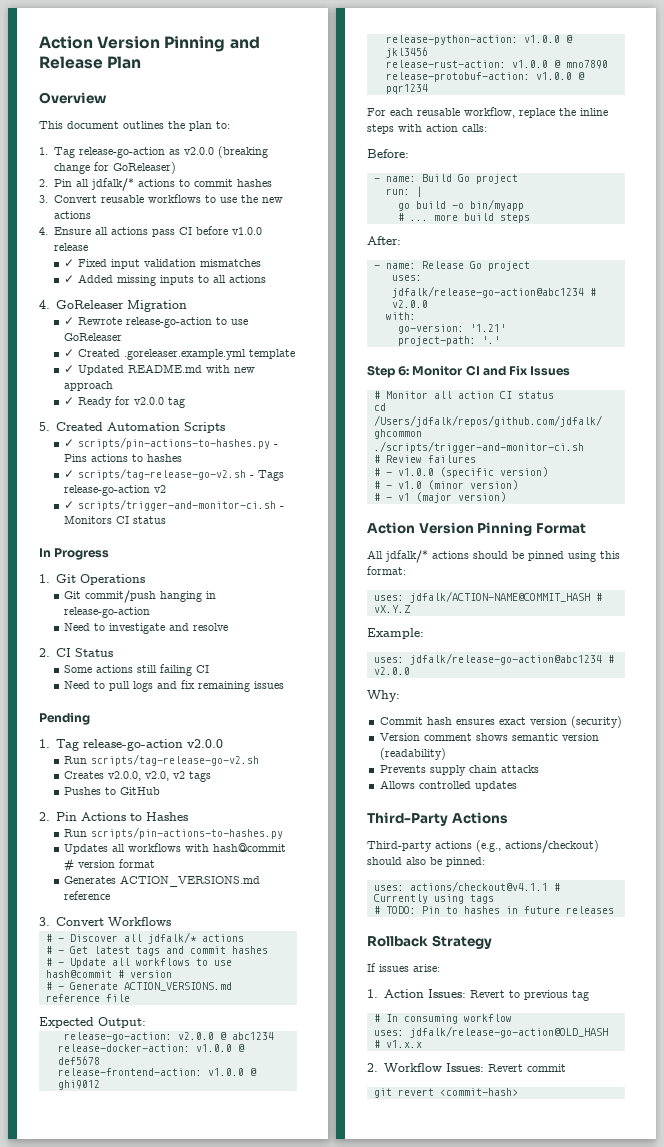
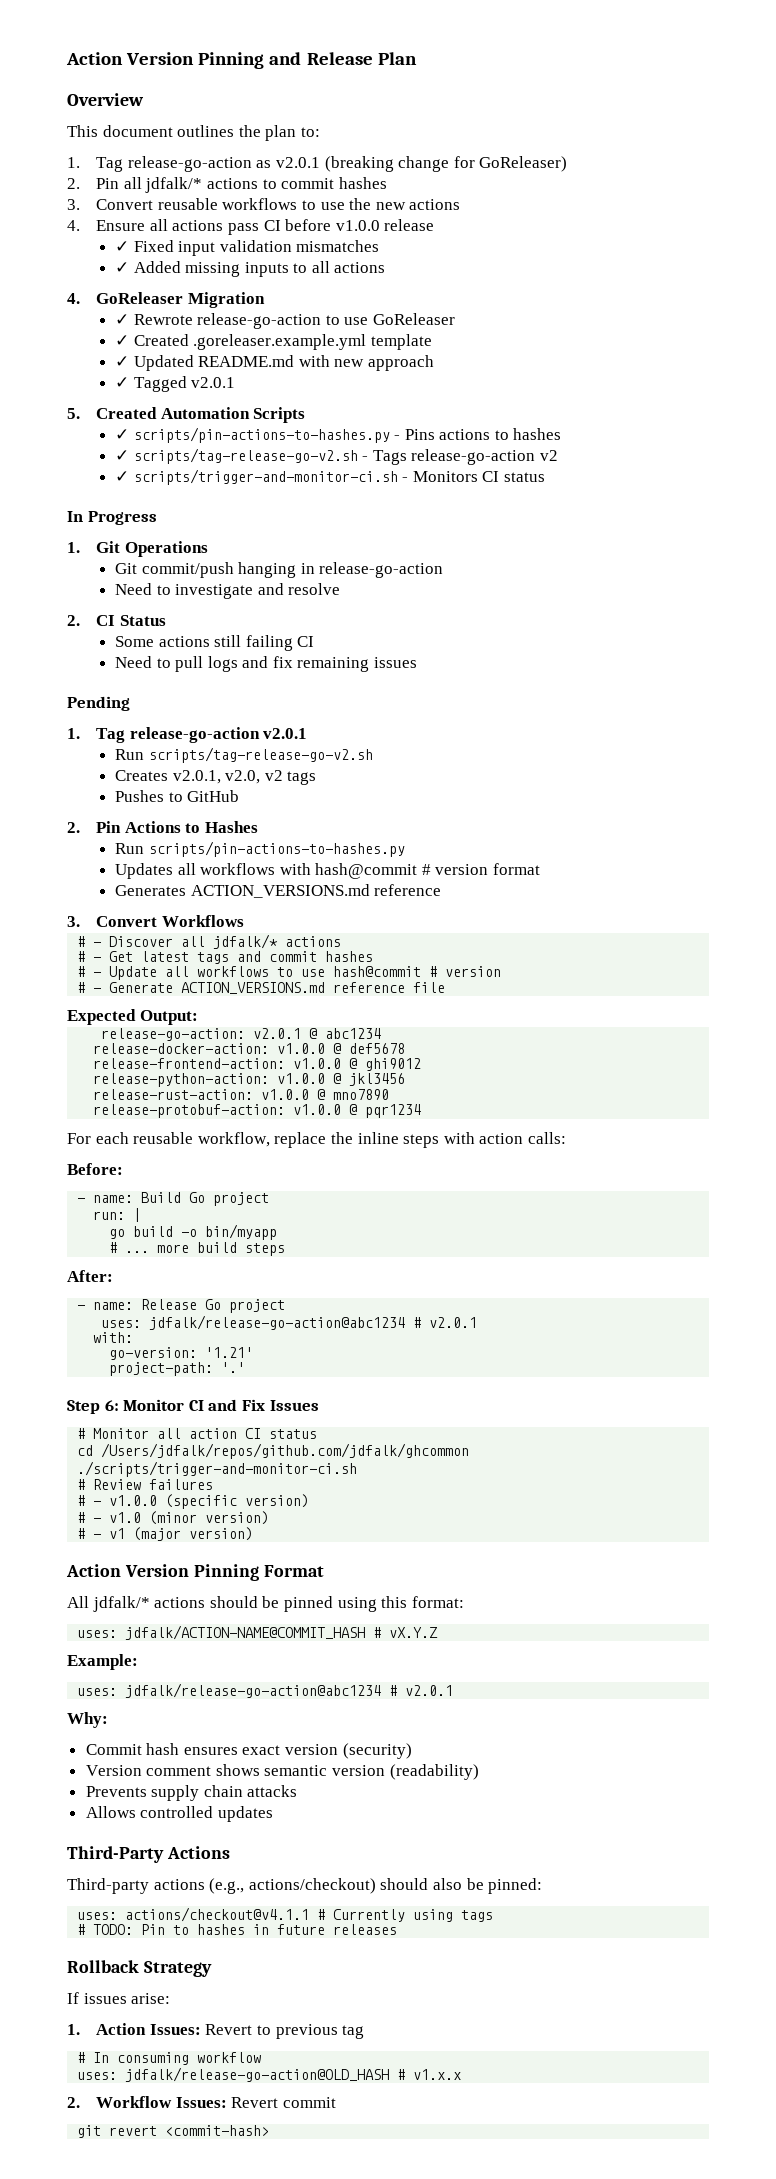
- 1. Tag release-go-action as v2.0.0 (breaking change for GoReleaser)
+ 1. Tag release-go-action as v2.0.1 (breaking change for GoReleaser)
- ✓ Ready for v2.0.0 tag
+ ✓ Tagged v2.0.1
- 1. Tag release-go-action v2.0.0
+ 1. Tag release-go-action v2.0.1
- Creates v2.0.0, v2.0, v2 tags
+ Creates v2.0.1, v2.0, v2 tags
- release-go-action: v2.0.0 @ abc1234
+ release-go-action: v2.0.1 @ abc1234
  - name: Release Go project
- uses: jdfalk/release-go-action@abc1234 # v2.0.0
+ uses: jdfalk/release-go-action@abc1234 # v2.0.1
  Example:
- uses: jdfalk/release-go-action@abc1234 # v2.0.0
+ uses: jdfalk/release-go-action@abc1234 # v2.0.1

